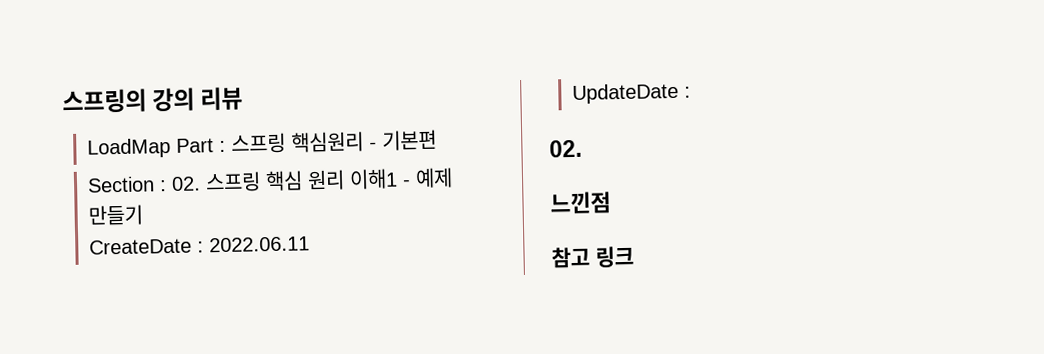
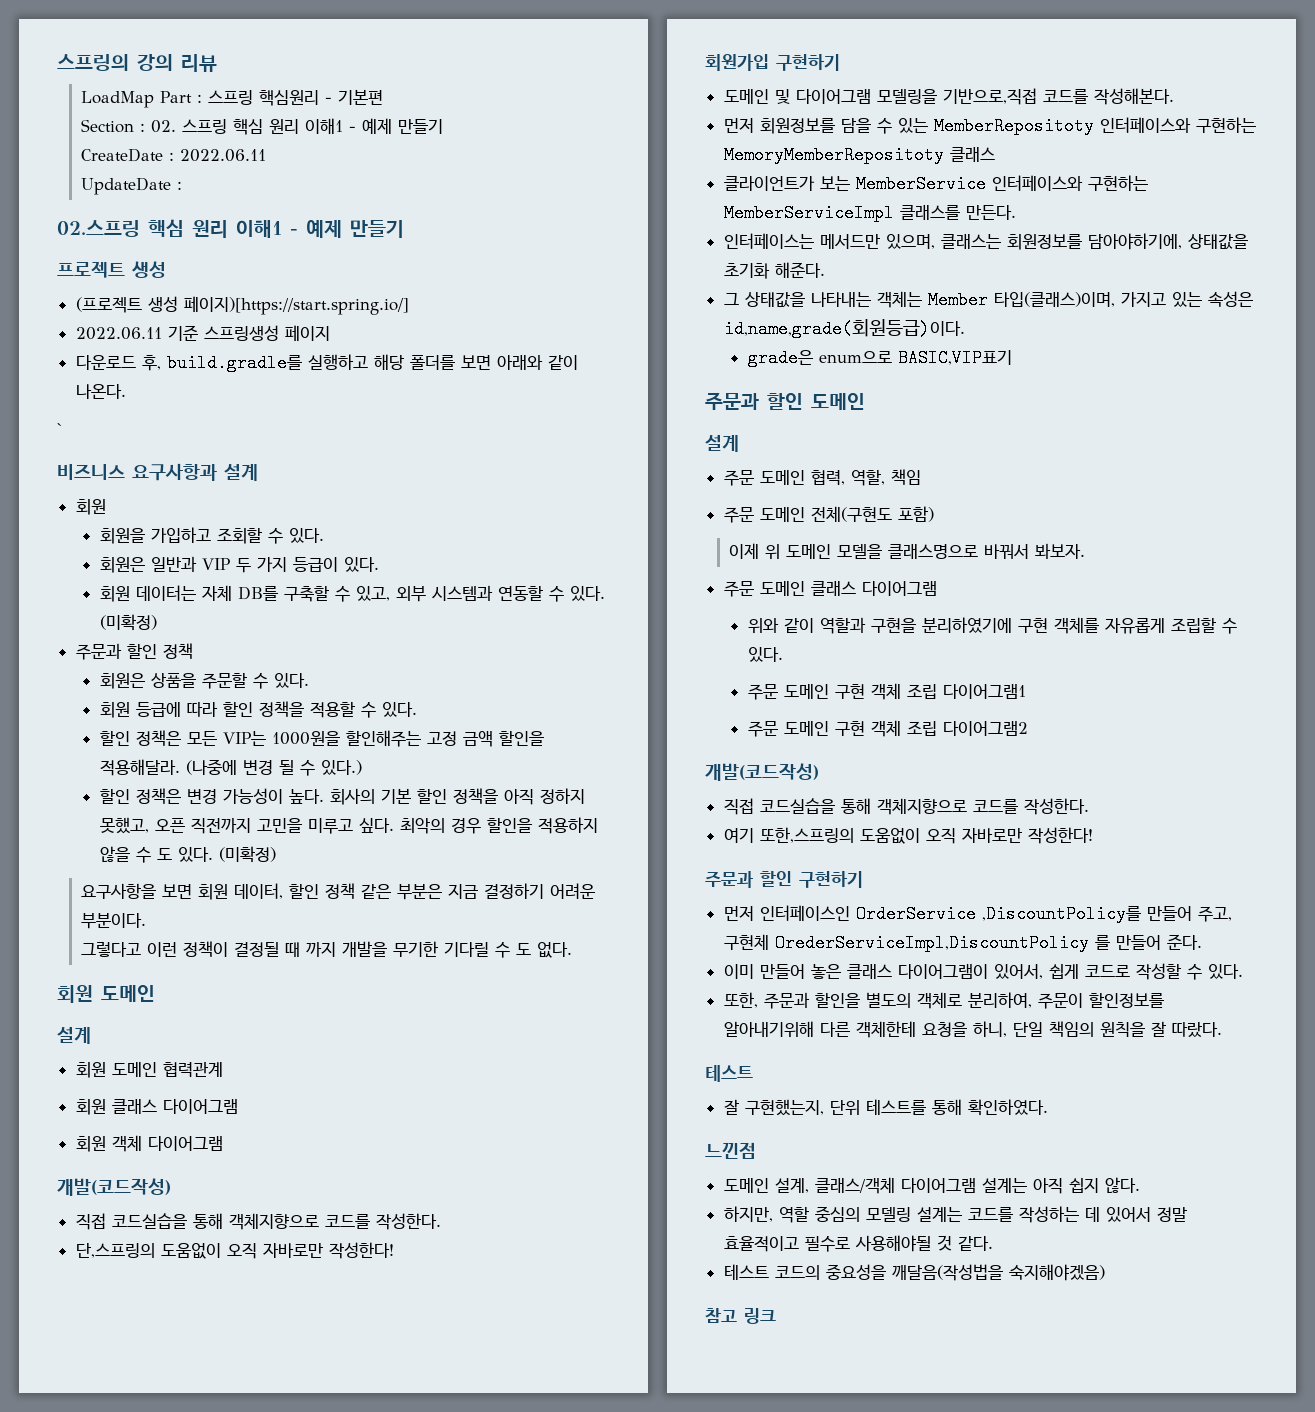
  UpdateDate :
- 02.
+ 02.스프링 핵심 원리 이해1 - 예제 만들기
+ 프로젝트 생성
+ (프로젝트 생성 페이지)[https://start.spring.io/]
+ 2022.06.11 기준 스프링생성 페이지
+ 다운로드 후, build.gradle를 실행하고 해당 폴더를 보면 아래와 같이 나온다.
+ `
+ 비즈니스 요구사항과 설계
+ 회원
+ 회원을 가입하고 조회할 수 있다.
+ 회원은 일반과 VIP 두 가지 등급이 있다.
+ 회원 데이터는 자체 DB를 구축할 수 있고, 외부 시스템과 연동할 수 있다. (미확정)
+ 주문과 할인 정책
+ 회원은 상품을 주문할 수 있다.
+ 회원 등급에 따라 할인 정책을 적용할 수 있다.
+ 할인 정책은 모든 VIP는 1000원을 할인해주는 고정 금액 할인을 적용해달라. (나중에 변경 될 수 있다.)
+ 할인 정책은 변경 가능성이 높다. 회사의 기본 할인 정책을 아직 정하지 못했고, 오픈 직전까지 고민을 미루고 싶다. 최악의 경우 할인을 적용하지 않을 수 도 있다. (미확정)
+ 요구사항을 보면 회원 데이터, 할인 정책 같은 부분은 지금 결정하기 어려운 부분이다.
+ 그렇다고 이런 정책이 결정될 때 까지 개발을 무기한 기다릴 수 도 없다.
+ 회원 도메인
+ 설계
+ 회원 도메인 협력관계
+ 회원 클래스 다이어그램
+ 회원 객체 다이어그램
+ 개발(코드작성)
+ 직접 코드실습을 통해 객체지향으로 코드를 작성한다.
+ 단,스프링의 도움없이 오직 자바로만 작성한다!
+ 회원가입 구현하기
+ 도메인 및 다이어그램 모델링을 기반으로,직접 코드를 작성해본다.
+ 먼저 회원정보를 담을 수 있는 MemberRepositoty 인터페이스와 구현하는 MemoryMemberRepositoty 클래스
+ 클라이언트가 보는 MemberService 인터페이스와 구현하는 MemberServiceImpl 클래스를 만든다.
+ 인터페이스는 메서드만 있으며, 클래스는 회원정보를 담아야하기에, 상태값을 초기화 해준다.
+ 그 상태값을 나타내는 객체는 Member 타입(클래스)이며, 가지고 있는 속성은 id,name,grade(회원등급)이다.
+ grade은 enum으로 BASIC,VIP표기
+ 주문과 할인 도메인
+ 설계
+ 주문 도메인 협력, 역할, 책임
+ 주문 도메인 전체(구현도 포함)
+ 이제 위 도메인 모델을 클래스명으로 바꿔서 봐보자.
+ 주문 도메인 클래스 다이어그램
+ 위와 같이 역할과 구현을 분리하였기에 구현 객체를 자유롭게 조립할 수 있다.
+ 주문 도메인 구현 객체 조립 다이어그램1
+ 주문 도메인 구현 객체 조립 다이어그램2
+ 개발(코드작성)
+ 직접 코드실습을 통해 객체지향으로 코드를 작성한다.
+ 여기 또한,스프링의 도움없이 오직 자바로만 작성한다!
+ 주문과 할인 구현하기
+ 먼저 인터페이스인 OrderService ,DiscountPolicy를 만들어 주고, 구현체 OrederServiceImpl,DiscountPolicy 를 만들어 준다.
+ 이미 만들어 놓은 클래스 다이어그램이 있어서, 쉽게 코드로 작성할 수 있다.
+ 또한, 주문과 할인을 별도의 객체로 분리하여, 주문이 할인정보를 알아내기위해 다른 객체한테 요청을 하니, 단일 책임의 원칙을 잘 따랐다.
+ 테스트
+ 잘 구현했는지, 단위 테스트를 통해 확인하였다.
  느낀점
+ 도메인 설계, 클래스/객체 다이어그램 설계는 아직 쉽지 않다.
+ 하지만, 역할 중심의 모델링 설계는 코드를 작성하는 데 있어서 정말 효율적이고 필수로 사용해야될 것 같다.
+ 테스트 코드의 중요성을 깨달음(작성법을 숙지해야겠음)

